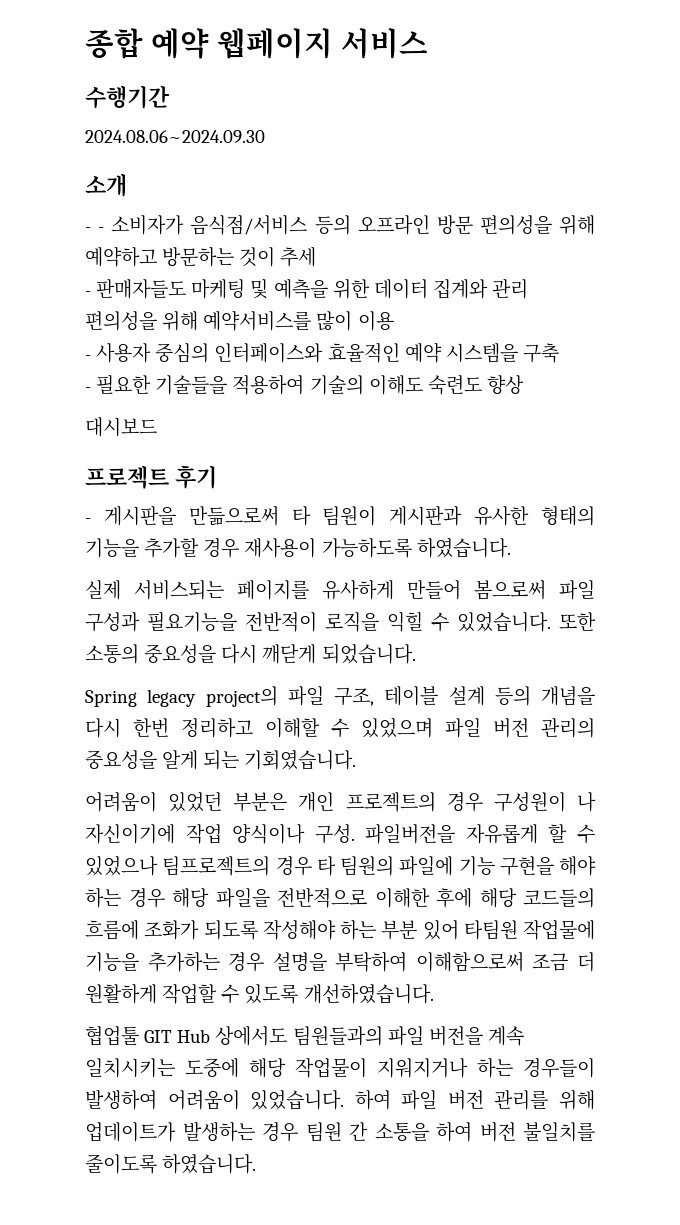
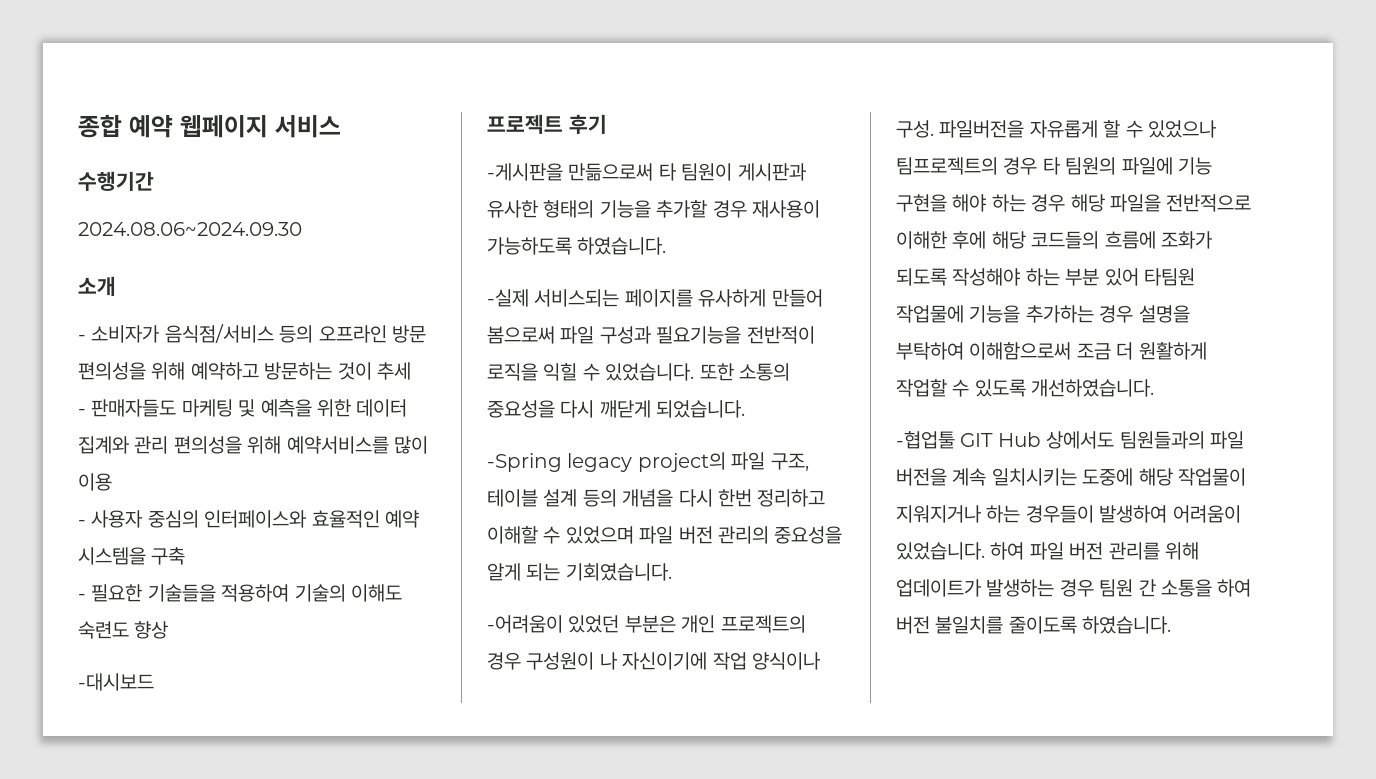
- - - 소비자가 음식점/서비스 등의 오프라인 방문 편의성을 위해 예약하고 방문하는 것이 추세
+ - 소비자가 음식점/서비스 등의 오프라인 방문 편의성을 위해 예약하고 방문하는 것이 추세
- 대시보드
+ -대시보드
- - 게시판을 만듦으로써 타 팀원이 게시판과 유사한 형태의 기능을 추가할 경우 재사용이 가능하도록 하였습니다.
+ -게시판을 만듦으로써 타 팀원이 게시판과 유사한 형태의 기능을 추가할 경우 재사용이 가능하도록 하였습니다.
- 실제 서비스되는 페이지를 유사하게 만들어 봄으로써 파일 구성과 필요기능을 전반적이 로직을 익힐 수 있었습니다.
+ -실제 서비스되는 페이지를 유사하게 만들어 봄으로써 파일 구성과 필요기능을 전반적이 로직을 익힐 수 있었습니다.
- Spring legacy project의 파일 구조, 테이블 설계 등의 개념을 다시 한번 정리하고 이해할 수 있었으며 파일 버전 관리의 중요성을 알게 되는 기회였습니다.
+ -Spring legacy project의 파일 구조, 테이블 설계 등의 개념을 다시 한번 정리하고 이해할 수 있었으며 파일 버전 관리의 중요성을 알게 되는 기회였습니다.
- 어려움이 있었던 부분은 개인 프로젝트의 경우 구성원이 나 자신이기에 작업 양식이나 구성.
+ -어려움이 있었던 부분은 개인 프로젝트의 경우 구성원이 나 자신이기에 작업 양식이나 구성.
- 협업툴 GIT Hub 상에서도 팀원들과의 파일 버전을 계속 일치시키는 도중에 해당 작업물이 지워지거나 하는 경우들이 발생하여 어려움이 있었습니다.
+ -협업툴 GIT Hub 상에서도 팀원들과의 파일 버전을 계속 일치시키는 도중에 해당 작업물이 지워지거나 하는 경우들이 발생하여 어려움이 있었습니다.

